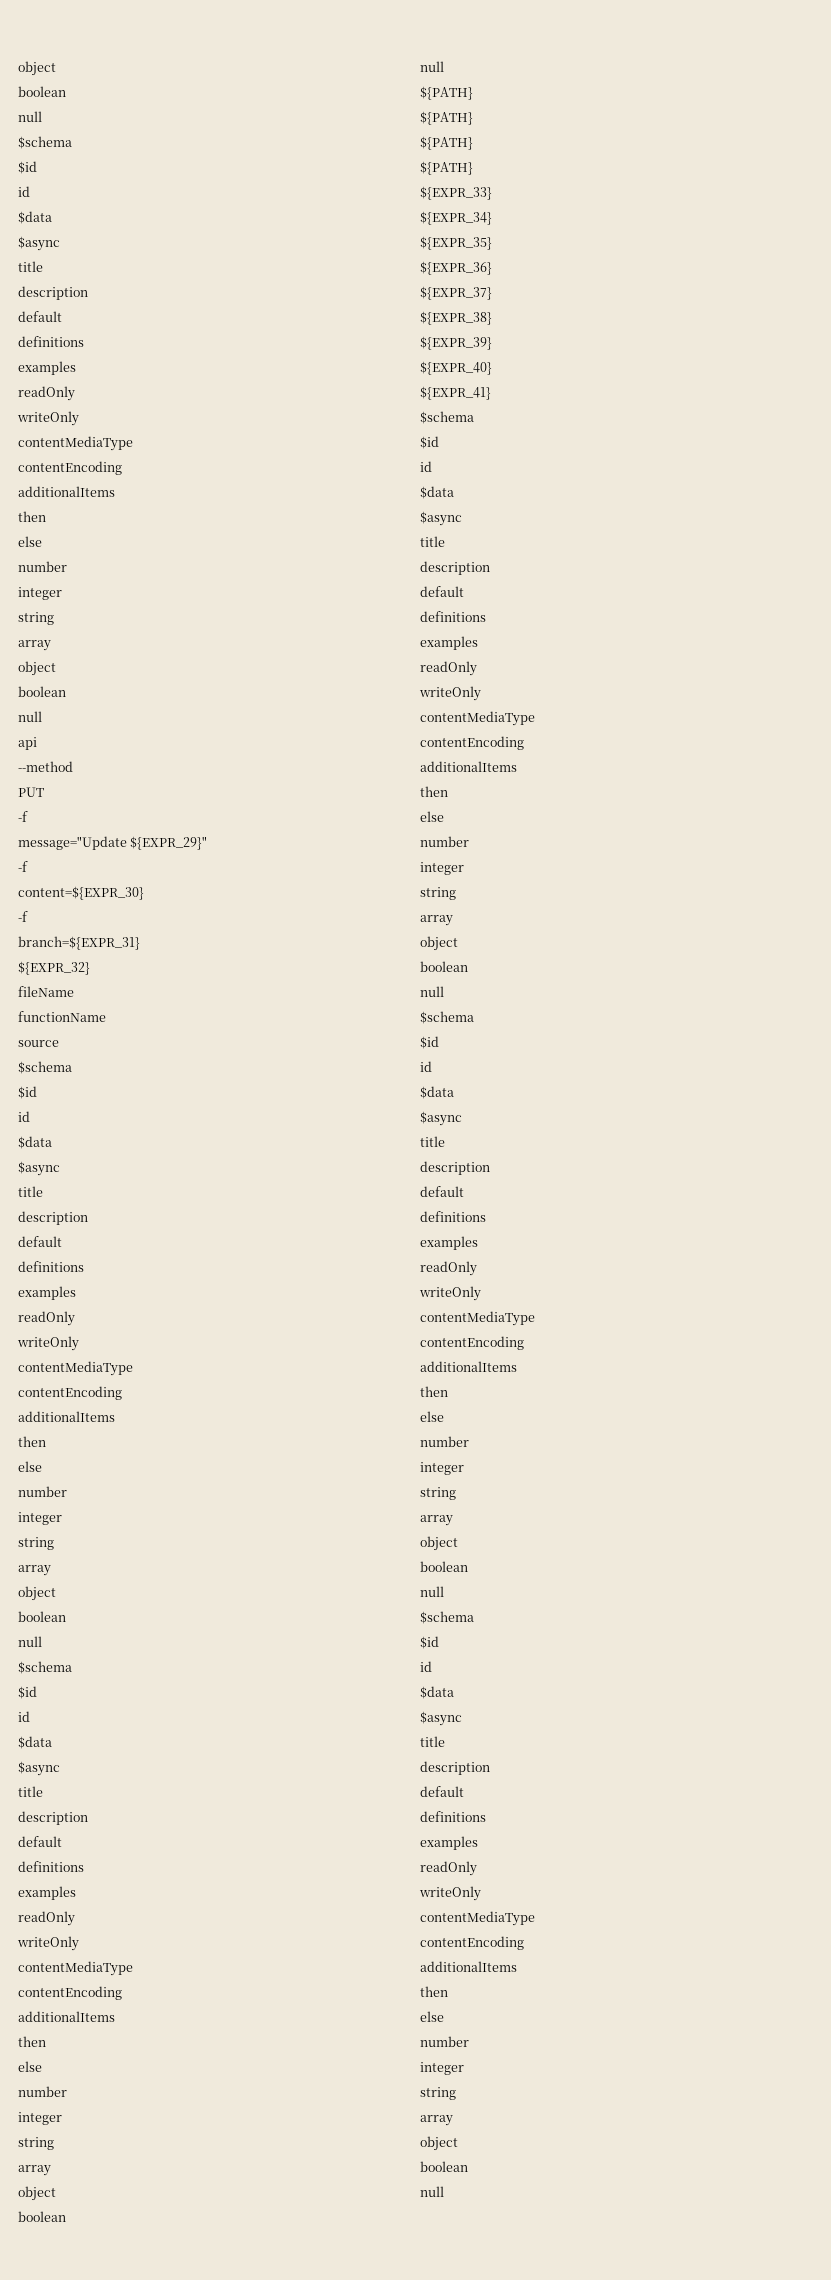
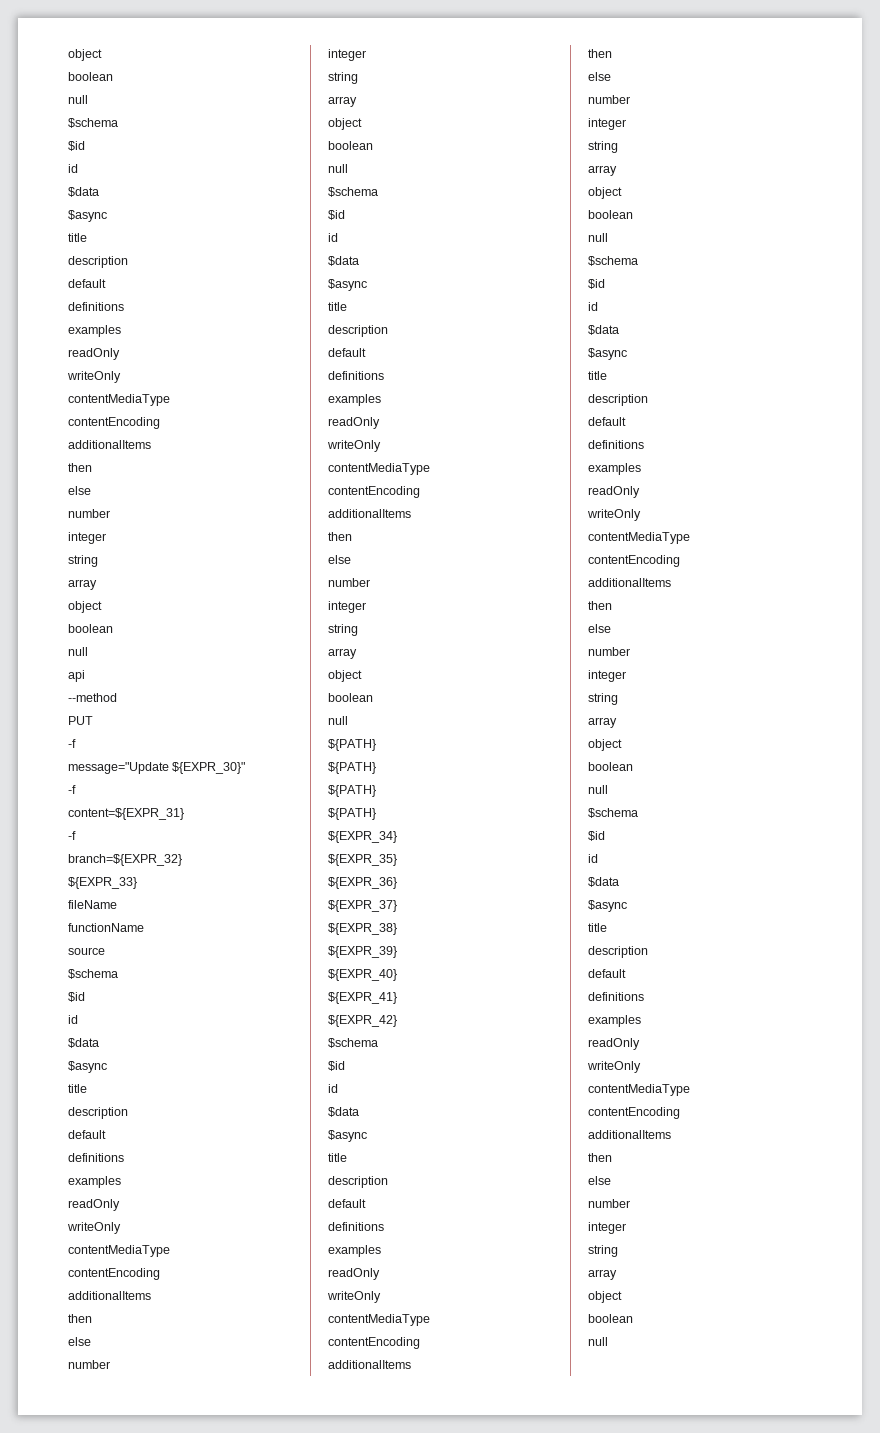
- message="Update ${EXPR_29}"
+ message="Update ${EXPR_30}"
  -f
- content=${EXPR_30}
+ content=${EXPR_31}
  -f
- branch=${EXPR_31}
- ${EXPR_32}
+ branch=${EXPR_32}
+ ${EXPR_33}
- ${EXPR_33}
+ ${EXPR_42}

